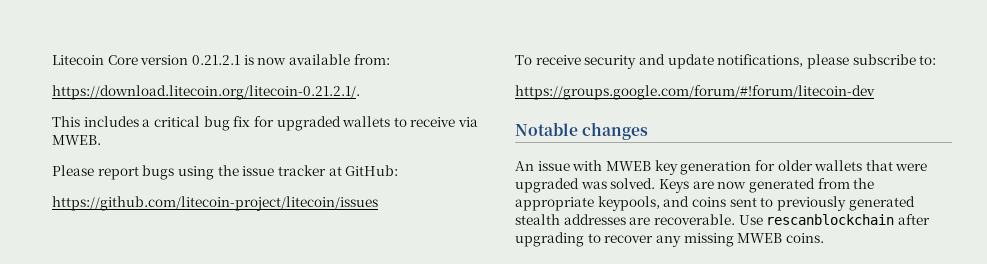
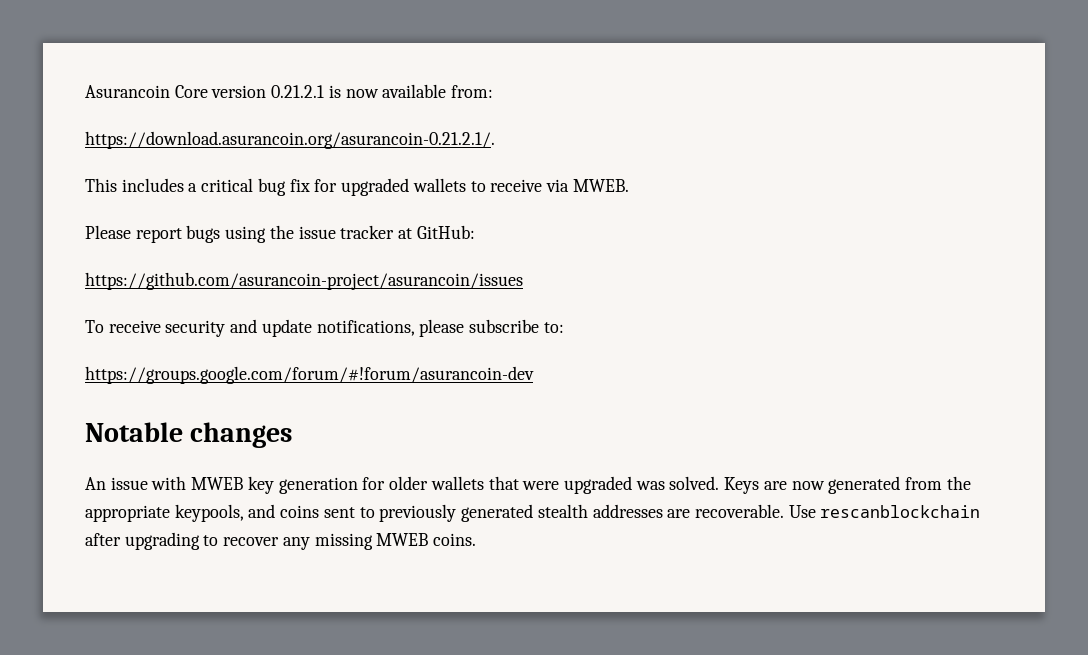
- Litecoin Core version 0.21.2.1 is now available from:
+ Asurancoin Core version 0.21.2.1 is now available from:
- https://download.litecoin.org/litecoin-0.21.2.1/.
+ https://download.asurancoin.org/asurancoin-0.21.2.1/.
- https://github.com/litecoin-project/litecoin/issues
+ https://github.com/asurancoin-project/asurancoin/issues
- https://groups.google.com/forum/#!forum/litecoin-dev
+ https://groups.google.com/forum/#!forum/asurancoin-dev

